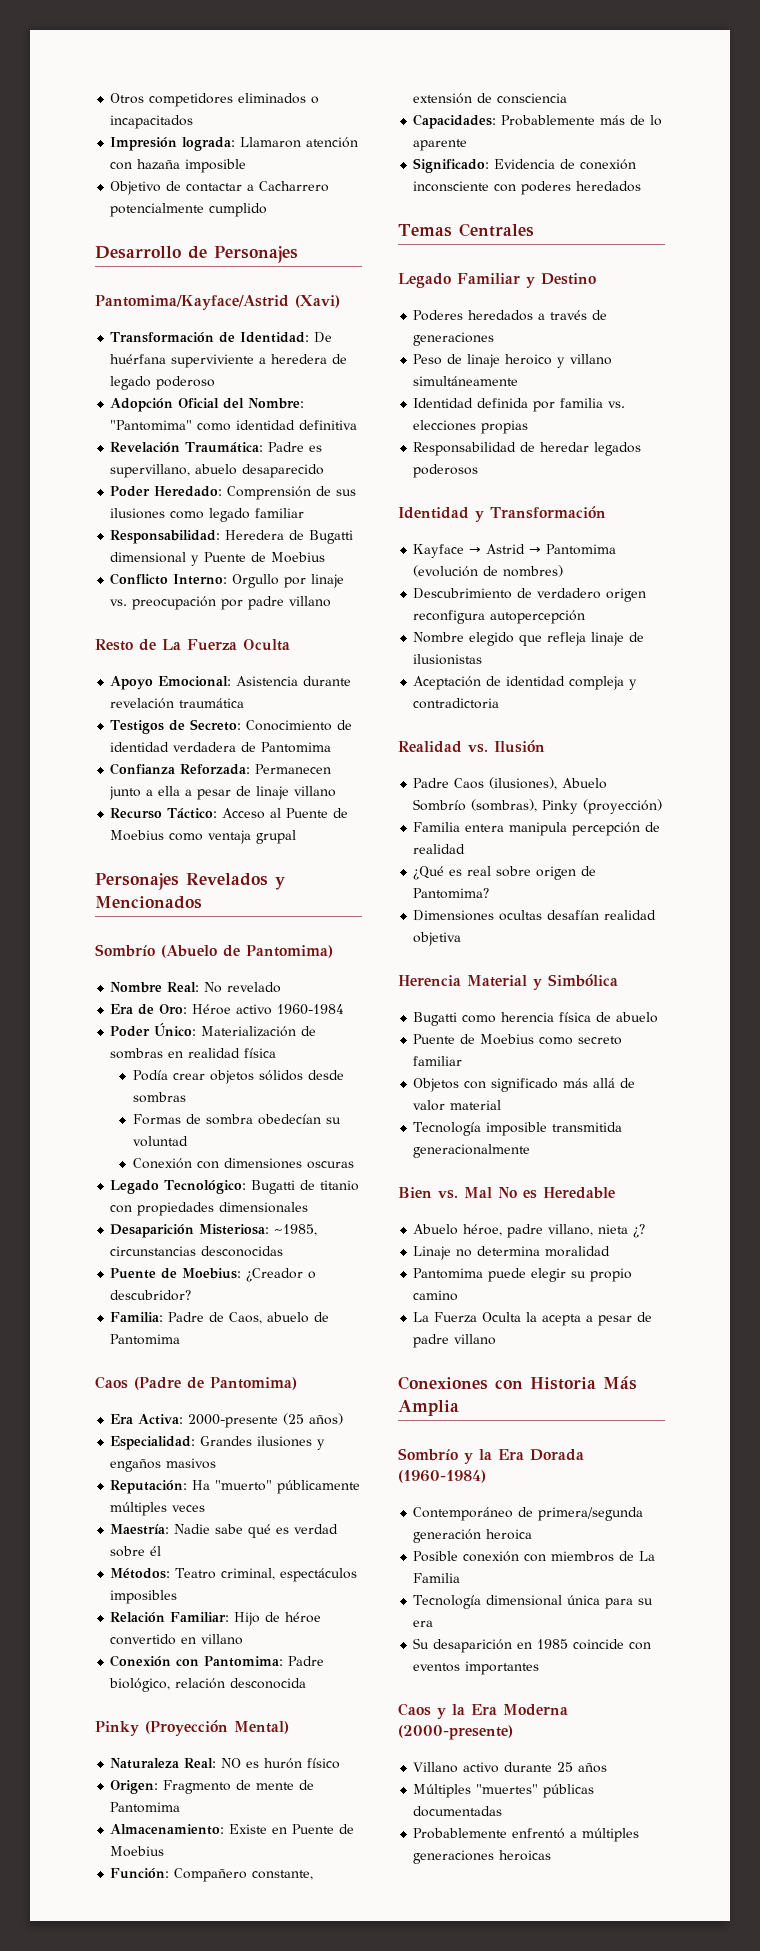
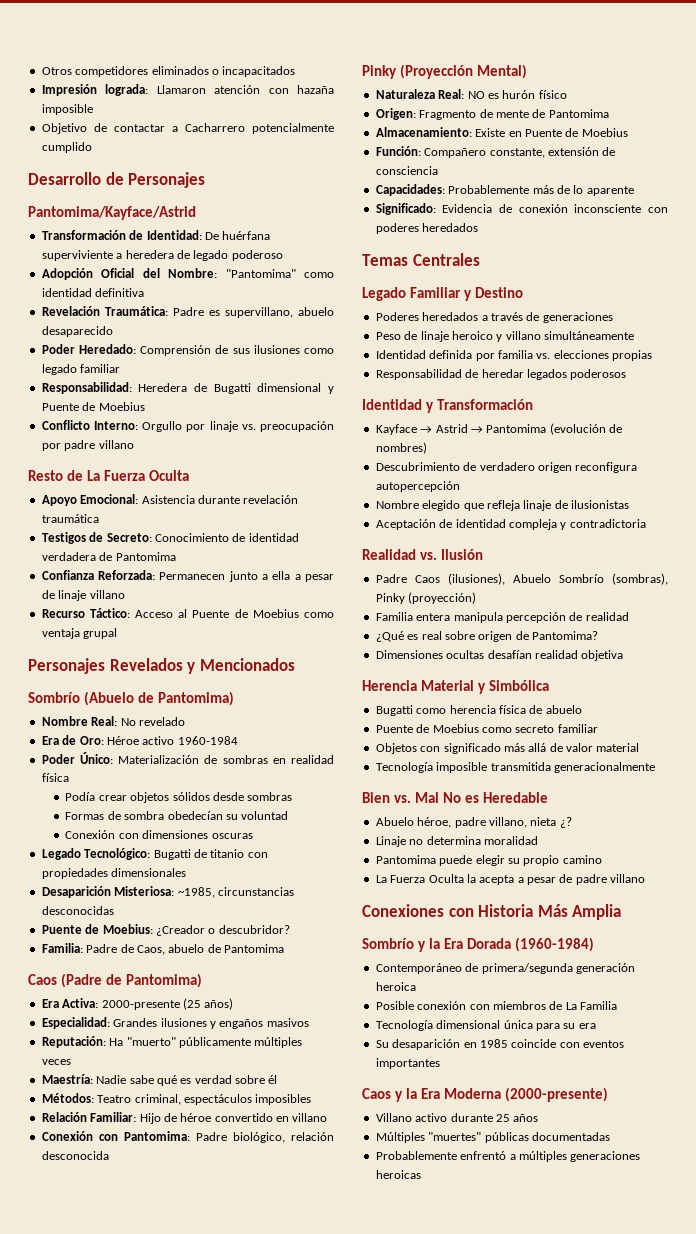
- Pantomima/Kayface/Astrid (Xavi)
+ Pantomima/Kayface/Astrid

